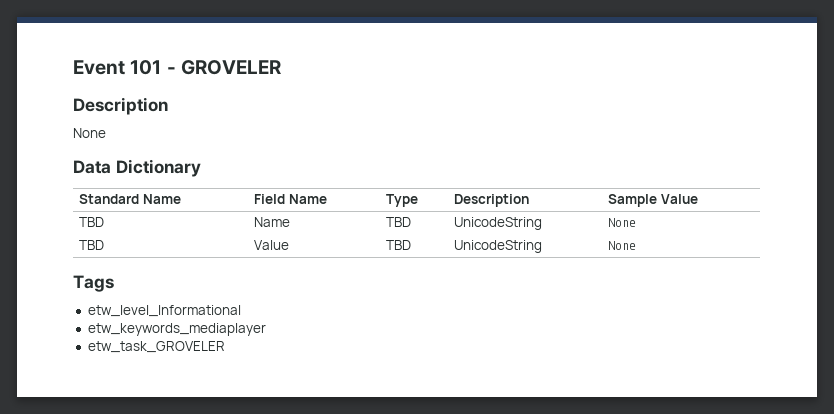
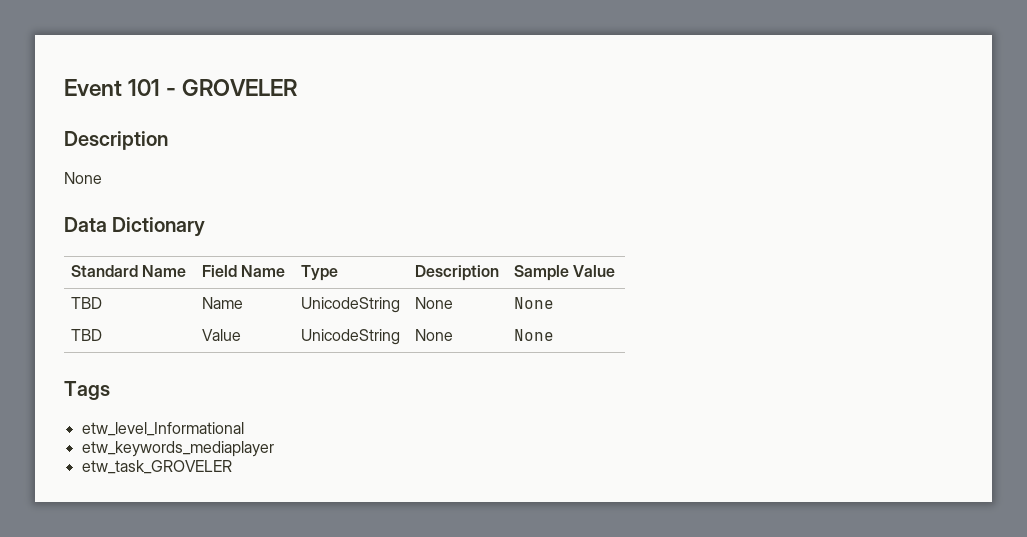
- TBD | Name | TBD | UnicodeString | None
+ TBD | Name | UnicodeString | None | None
- TBD | Value | TBD | UnicodeString | None
+ TBD | Value | UnicodeString | None | None

